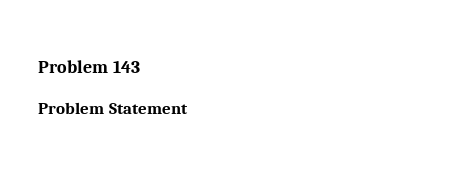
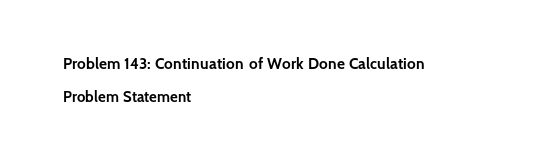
- Problem 143
+ Problem 143: Continuation of Work Done Calculation

